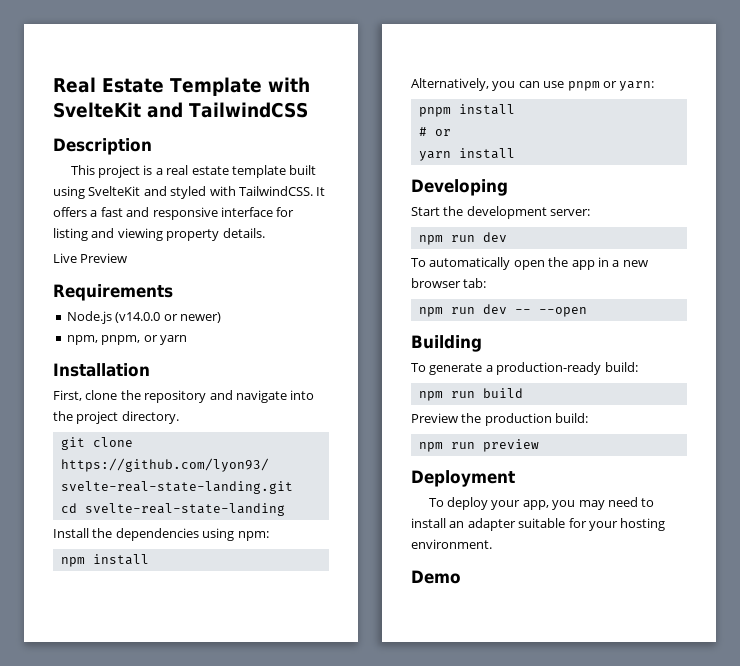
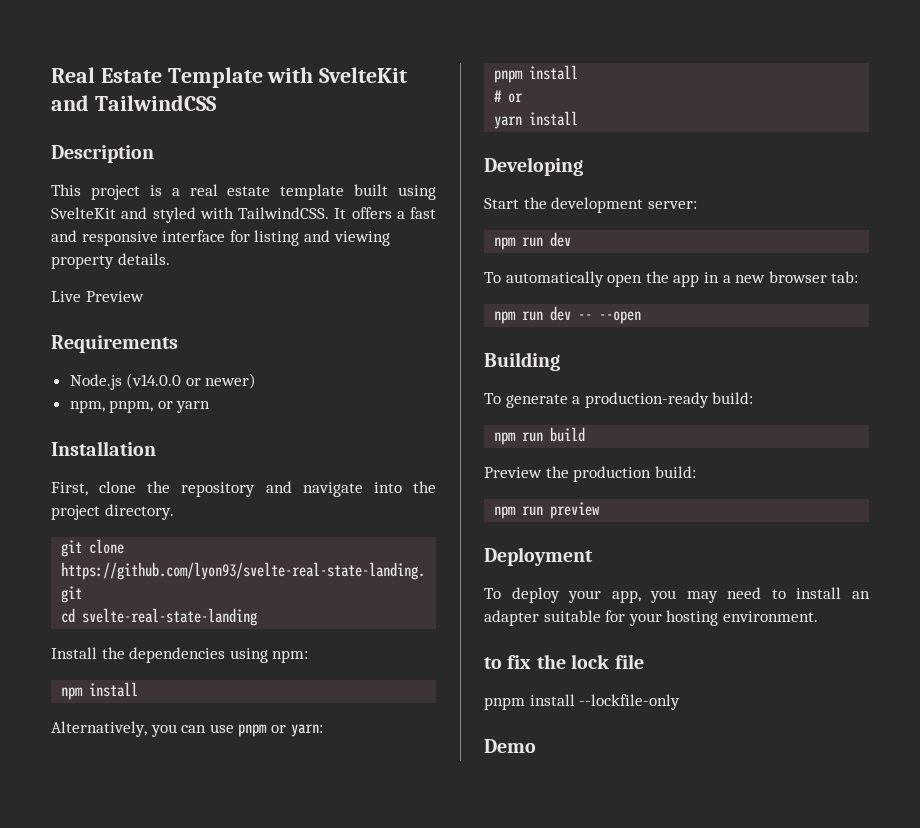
+ to fix the lock file
+ pnpm install --lockfile-only

